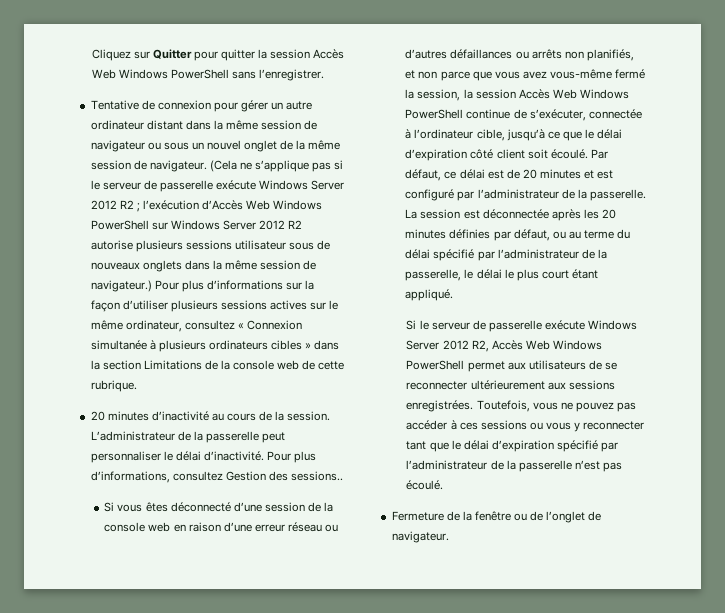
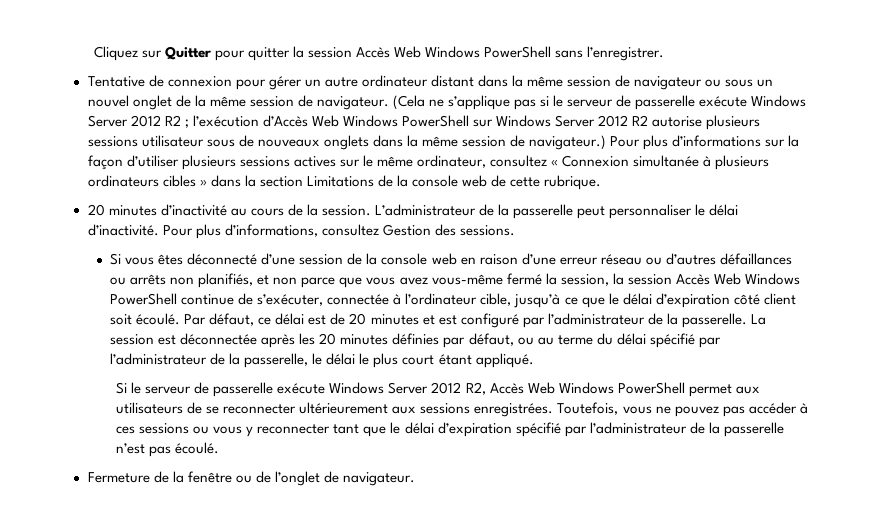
- Pour plus d’informations, consultez Gestion des sessions..
+ Pour plus d’informations, consultez Gestion des sessions.

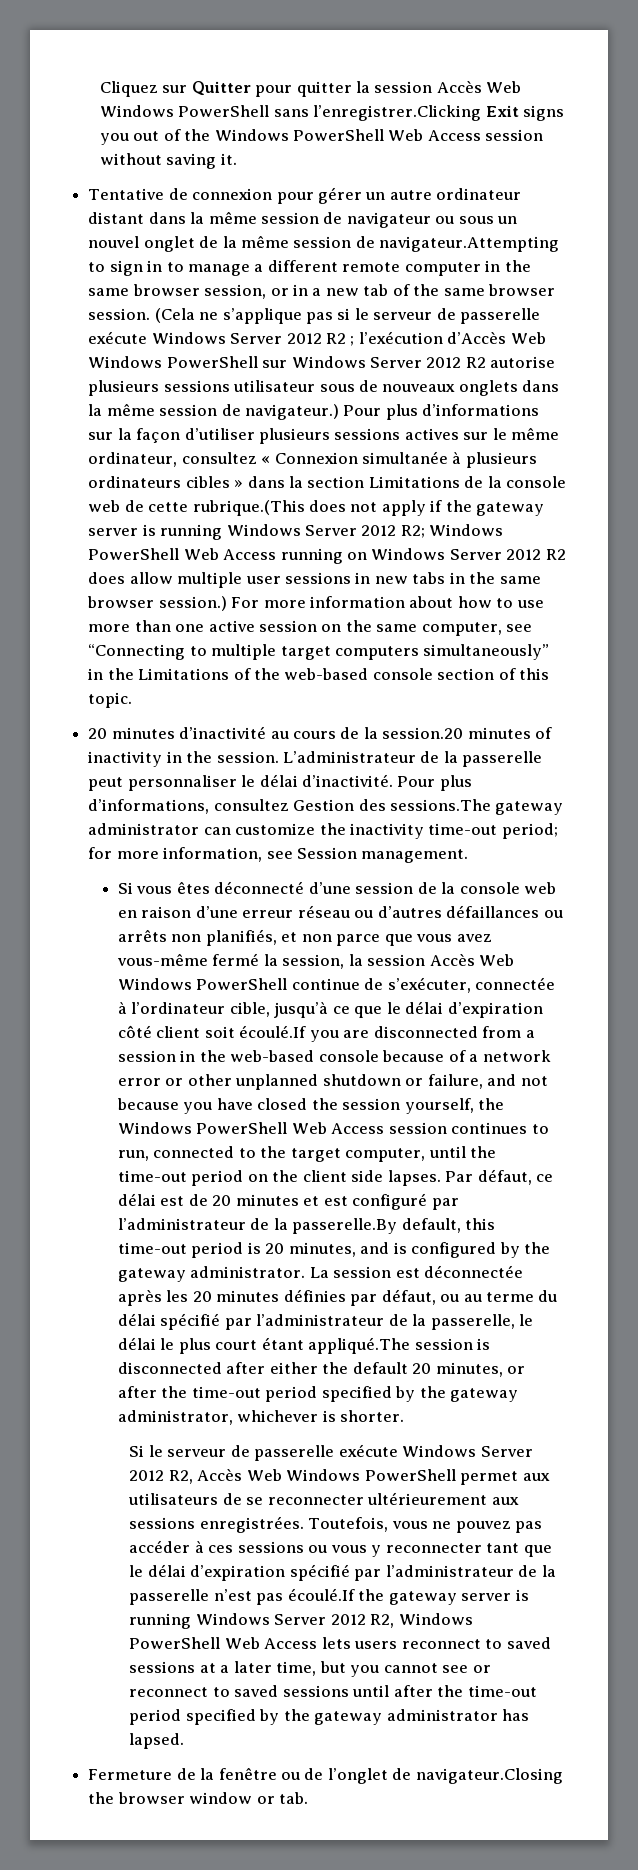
- Cliquez sur Quitter pour quitter la session Accès Web Windows PowerShell sans l’enregistrer.
+ Cliquez sur Quitter pour quitter la session Accès Web Windows PowerShell sans l’enregistrer.Clicking Exit signs you out of the Windows PowerShell Web Access session without saving it.
- Tentative de connexion pour gérer un autre ordinateur distant dans la même session de navigateur ou sous un nouvel onglet de la même session de navigateur.
+ Tentative de connexion pour gérer un autre ordinateur distant dans la même session de navigateur ou sous un nouvel onglet de la même session de navigateur.Attempting to sign in to manage a different remote computer in the same browser session, or in a new tab of the same browser session.
- Pour plus d’informations sur la façon d’utiliser plusieurs sessions actives sur le même ordinateur, consultez « Connexion simultanée à plusieurs ordinateurs cibles » dans la section Limitations de la console web de cette rubrique.
+ Pour plus d’informations sur la façon d’utiliser plusieurs sessions actives sur le même ordinateur, consultez « Connexion simultanée à plusieurs ordinateurs cibles » dans la section Limitations de la console web de cette rubrique.(This does not apply if the gateway server is running Windows Server 2012 R2; Windows PowerShell Web Access running on Windows Server 2012 R2 does allow multiple user sessions in new tabs in the same browser session.) For more information about how to use more than one active session on the same computer, see “Connecting to multiple target computers simultaneously” in the Limitations of the web-based console section of this topic.
- 20 minutes d’inactivité au cours de la session.
+ 20 minutes d’inactivité au cours de la session.20 minutes of inactivity in the session.
- Pour plus d’informations, consultez Gestion des sessions.
+ Pour plus d’informations, consultez Gestion des sessions.The gateway administrator can customize the inactivity time-out period; for more information, see Session management.
- Si vous êtes déconnecté d’une session de la console web en raison d’une erreur réseau ou d’autres défaillances ou arrêts non planifiés, et non parce que vous avez vous-même fermé la session, la session Accès Web Windows PowerShell continue de s’exécuter, connectée à l’ordinateur cible, jusqu’à ce que le délai d’expiration côté client soit écoulé.
+ Si vous êtes déconnecté d’une session de la console web en raison d’une erreur réseau ou d’autres défaillances ou arrêts non planifiés, et non parce que vous avez vous-même fermé la session, la session Accès Web Windows PowerShell continue de s’exécuter, connectée à l’ordinateur cible, jusqu’à ce que le délai d’expiration côté client soit écoulé.If you are disconnected from a session in the web-based console because of a network error or other unplanned shutdown or failure, and not because you have closed the session yourself, the Windows PowerShell Web Access session continues to run, connected to the target computer, until the time-out period on the client side lapses.
- Par défaut, ce délai est de 20 minutes et est configuré par l’administrateur de la passerelle.
+ Par défaut, ce délai est de 20 minutes et est configuré par l’administrateur de la passerelle.By default, this time-out period is 20 minutes, and is configured by the gateway administrator.
- La session est déconnectée après les 20 minutes définies par défaut, ou au terme du délai spécifié par l’administrateur de la passerelle, le délai le plus court étant appliqué.
+ La session est déconnectée après les 20 minutes définies par défaut, ou au terme du délai spécifié par l’administrateur de la passerelle, le délai le plus court étant appliqué.The session is disconnected after either the default 20 minutes, or after the time-out period specified by the gateway administrator, whichever is shorter.
- Toutefois, vous ne pouvez pas accéder à ces sessions ou vous y reconnecter tant que le délai d’expiration spécifié par l’administrateur de la passerelle n’est pas écoulé.
+ Toutefois, vous ne pouvez pas accéder à ces sessions ou vous y reconnecter tant que le délai d’expiration spécifié par l’administrateur de la passerelle n’est pas écoulé.If the gateway server is running Windows Server 2012 R2, Windows PowerShell Web Access lets users reconnect to saved sessions at a later time, but you cannot see or reconnect to saved sessions until after the time-out period specified by the gateway administrator has lapsed.
- Fermeture de la fenêtre ou de l’onglet de navigateur.
+ Fermeture de la fenêtre ou de l’onglet de navigateur.Closing the browser window or tab.

